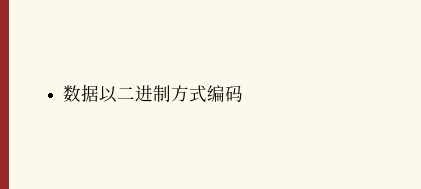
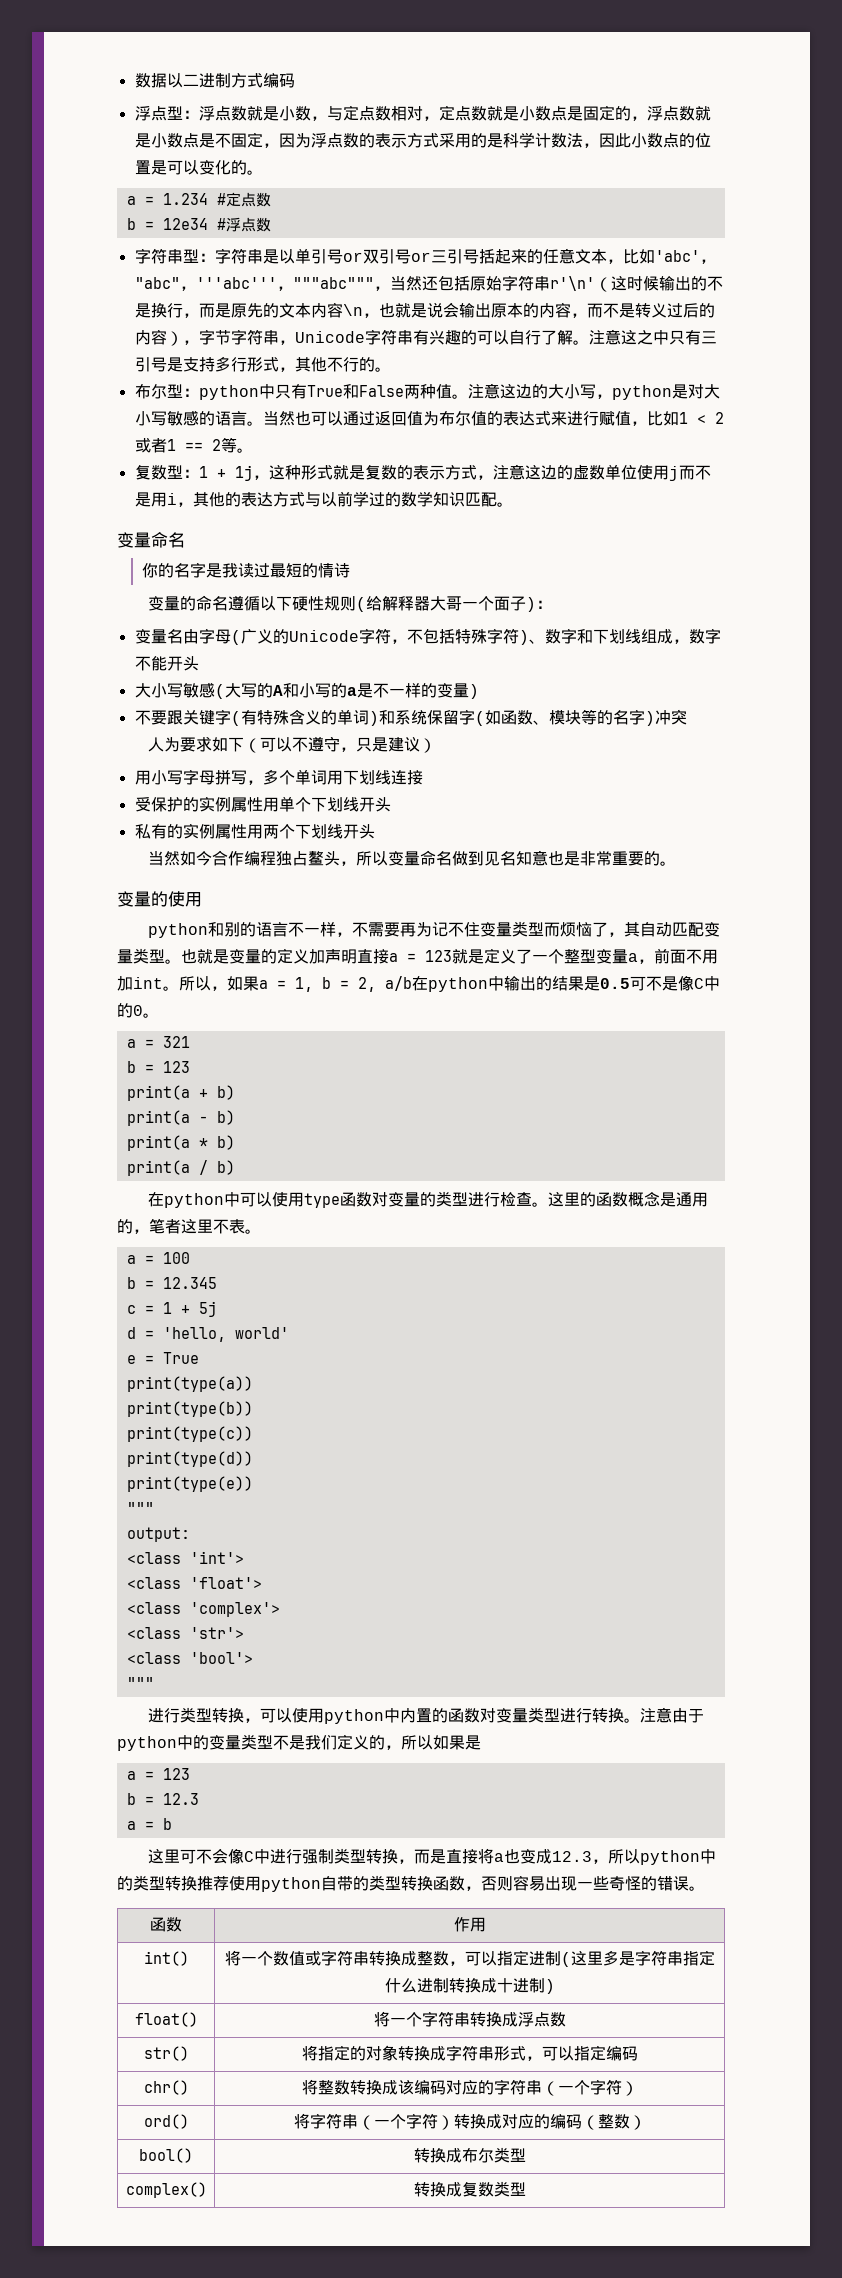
+ 浮点型：浮点数就是小数，与定点数相对，定点数就是小数点是固定的，浮点数就是小数点是不固定，因为浮点数的表示方式采用的是科学计数法，因此小数点的位置是可以变化的。
+ a = 1.234 #定点数
+ b = 12e34 #浮点数
+ 字符串型：字符串是以单引号or双引号or三引号括起来的任意文本，比如'abc'，"abc"，'''abc'''，"""abc"""，当然还包括原始字符串r'\n'（这时候输出的不是换行，而是原先的文本内容\n，也就是说会输出原本的内容，而不是转义过后的内容），字节字符串，Unicode字符串有兴趣的可以自行了解。注意这之中只有三引号是支持多行形式，其他不行的。
+ 布尔型：python中只有True和False两种值。注意这边的大小写，python是对大小写敏感的语言。当然也可以通过返回值为布尔值的表达式来进行赋值，比如1 < 2或者1 == 2等。
+ 复数型：1 + 1j，这种形式就是复数的表示方式，注意这边的虚数单位使用j而不是用i，其他的表达方式与以前学过的数学知识匹配。
+ 变量命名
+ 你的名字是我读过最短的情诗
+ 变量的命名遵循以下硬性规则(给解释器大哥一个面子)：
+ 变量名由字母(广义的Unicode字符，不包括特殊字符)、数字和下划线组成，数字不能开头
+ 大小写敏感(大写的A和小写的a是不一样的变量)
+ 不要跟关键字(有特殊含义的单词)和系统保留字(如函数、模块等的名字)冲突
+ 人为要求如下（可以不遵守，只是建议）
+ 用小写字母拼写，多个单词用下划线连接
+ 受保护的实例属性用单个下划线开头
+ 私有的实例属性用两个下划线开头
+ 当然如今合作编程独占鳌头，所以变量命名做到见名知意也是非常重要的。
+ 变量的使用
+ python和别的语言不一样，不需要再为记不住变量类型而烦恼了，其自动匹配变量类型。也就是变量的定义加声明直接a = 123就是定义了一个整型变量a，前面不用加int。所以，如果a = 1, b = 2, a/b在python中输出的结果是0.5可不是像C中的0。
+ a = 321
+ b = 123
+ print(a + b)
+ print(a - b)
+ print(a * b)
+ print(a / b)
+ 在python中可以使用type函数对变量的类型进行检查。这里的函数概念是通用的，笔者这里不表。
+ a = 100
+ b = 12.345
+ c = 1 + 5j
+ d = 'hello, world'
+ e = True
+ print(type(a))
+ print(type(b))
+ print(type(c))
+ print(type(d))
+ print(type(e))
+ """
+ output:
+ <class 'int'>
+ <class 'float'>
+ <class 'complex'>
+ <class 'str'>
+ <class 'bool'>
+ """
+ 进行类型转换，可以使用python中内置的函数对变量类型进行转换。注意由于python中的变量类型不是我们定义的，所以如果是
+ a = 123
+ b = 12.3
+ a = b
+ 这里可不会像C中进行强制类型转换，而是直接将a也变成12.3，所以python中的类型转换推荐使用python自带的类型转换函数，否则容易出现一些奇怪的错误。
+ 函数 | 作用
+ int() | 将一个数值或字符串转换成整数，可以指定进制(这里多是字符串指定什么进制转换成十进制)
+ float() | 将一个字符串转换成浮点数
+ str() | 将指定的对象转换成字符串形式，可以指定编码
+ chr() | 将整数转换成该编码对应的字符串（一个字符）
+ ord() | 将字符串（一个字符）转换成对应的编码（整数）
+ bool() | 转换成布尔类型
+ complex() | 转换成复数类型

